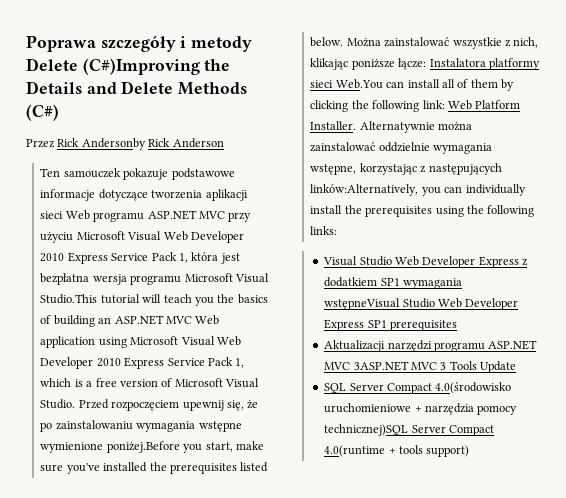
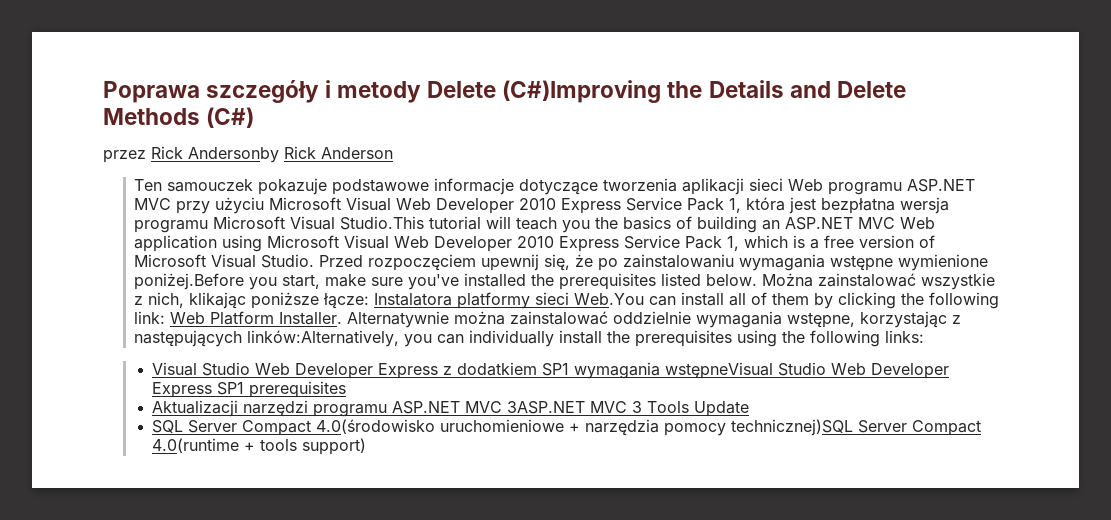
- Przez Rick Andersonby Rick Anderson
+ przez Rick Andersonby Rick Anderson

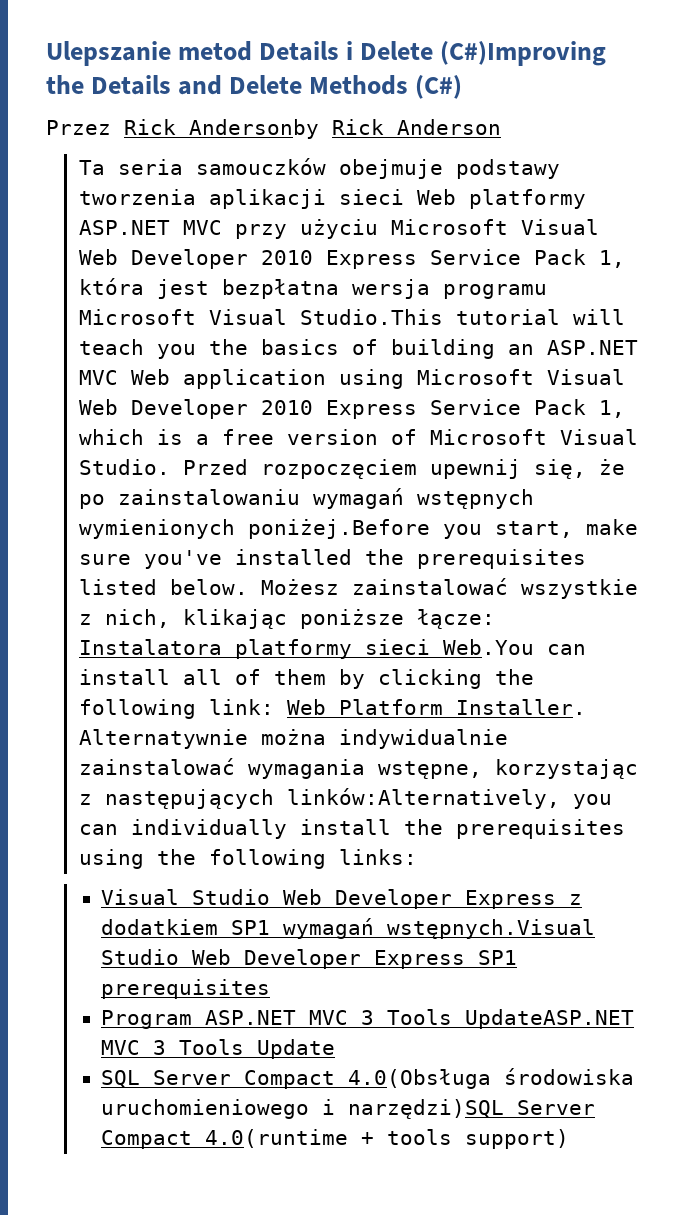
- Poprawa szczegóły i metody Delete (C#)Improving the Details and Delete Methods (C#)
+ Ulepszanie metod Details i Delete (C#)Improving the Details and Delete Methods (C#)
- przez Rick Andersonby Rick Anderson
+ Przez Rick Andersonby Rick Anderson
- Ten samouczek pokazuje podstawowe informacje dotyczące tworzenia aplikacji sieci Web programu ASP.NET MVC przy użyciu Microsoft Visual Web Developer 2010 Express Service Pack 1, która jest bezpłatna wersja programu Microsoft Visual Studio.This tutorial will teach you the basics of building an ASP.NET MVC Web application using Microsoft Visual Web Developer 2010 Express Service Pack 1, which is a free version of Microsoft Visual Studio.
+ Ta seria samouczków obejmuje podstawy tworzenia aplikacji sieci Web platformy ASP.NET MVC przy użyciu Microsoft Visual Web Developer 2010 Express Service Pack 1, która jest bezpłatna wersja programu Microsoft Visual Studio.This tutorial will teach you the basics of building an ASP.NET MVC Web application using Microsoft Visual Web Developer 2010 Express Service Pack 1, which is a free version of Microsoft Visual Studio.
- Przed rozpoczęciem upewnij się, że po zainstalowaniu wymagania wstępne wymienione poniżej.Before you start, make sure you've installed the prerequisites listed below.
+ Przed rozpoczęciem upewnij się, że po zainstalowaniu wymagań wstępnych wymienionych poniżej.Before you start, make sure you've installed the prerequisites listed below.
- Można zainstalować wszystkie z nich, klikając poniższe łącze: Instalatora platformy sieci Web.You can install all of them by clicking the following link: Web Platform Installer.
+ Możesz zainstalować wszystkie z nich, klikając poniższe łącze: Instalatora platformy sieci Web.You can install all of them by clicking the following link: Web Platform Installer.
- Alternatywnie można zainstalować oddzielnie wymagania wstępne, korzystając z następujących linków:Alternatively, you can individually install the prerequisites using the following links:
+ Alternatywnie można indywidualnie zainstalować wymagania wstępne, korzystając z następujących linków:Alternatively, you can individually install the prerequisites using the following links:
- Visual Studio Web Developer Express z dodatkiem SP1 wymagania wstępneVisual Studio Web Developer Express SP1 prerequisites
+ Visual Studio Web Developer Express z dodatkiem SP1 wymagań wstępnych.Visual Studio Web Developer Express SP1 prerequisites
- Aktualizacji narzędzi programu ASP.NET MVC 3ASP.NET MVC 3 Tools Update
+ Program ASP.NET MVC 3 Tools UpdateASP.NET MVC 3 Tools Update
- SQL Server Compact 4.0(środowisko uruchomieniowe + narzędzia pomocy technicznej)SQL Server Compact 4.0(runtime + tools support)
+ SQL Server Compact 4.0(Obsługa środowiska uruchomieniowego i narzędzi)SQL Server Compact 4.0(runtime + tools support)

